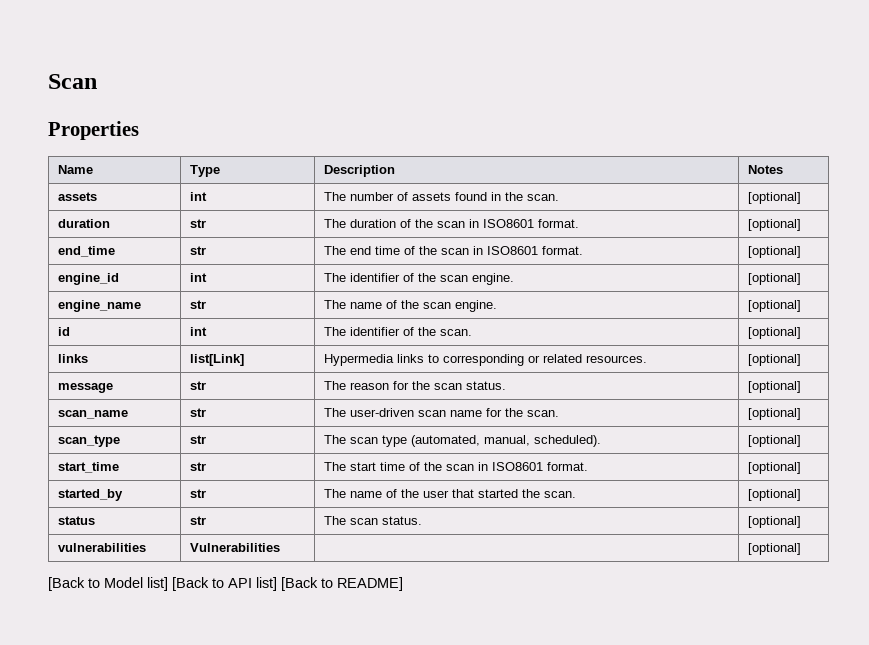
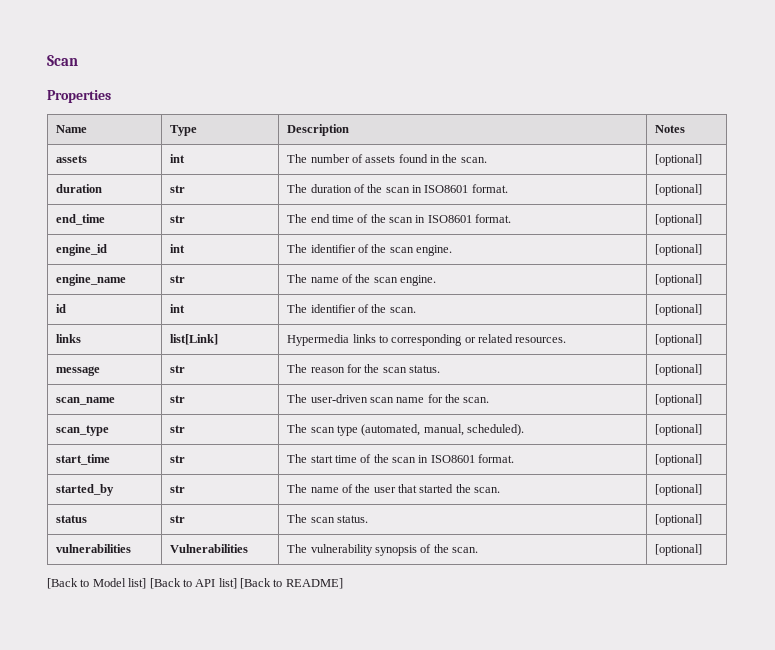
- vulnerabilities | Vulnerabilities | | [optional]
+ vulnerabilities | Vulnerabilities | The vulnerability synopsis of the scan. | [optional]

